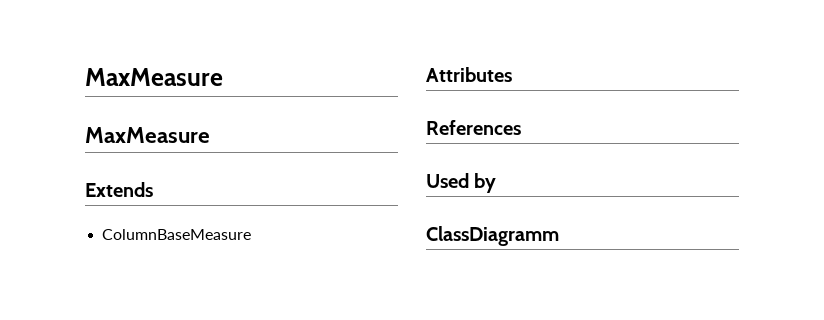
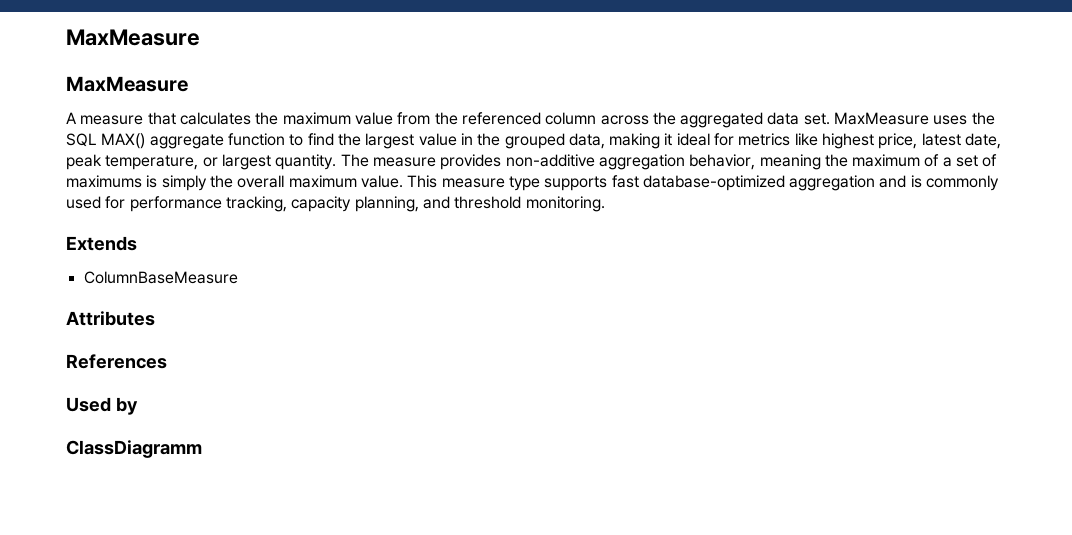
+ A measure that calculates the maximum value from the referenced column across the aggregated data set. MaxMeasure uses the SQL MAX() aggregate function to find the largest value in the grouped data, making it ideal for metrics like highest price, latest date, peak temperature, or largest quantity. The measure provides non-additive aggregation behavior, meaning the maximum of a set of maximums is simply the overall maximum value. This measure type supports fast database-optimized aggregation and is commonly used for performance tracking, capacity planning, and threshold monitoring.

